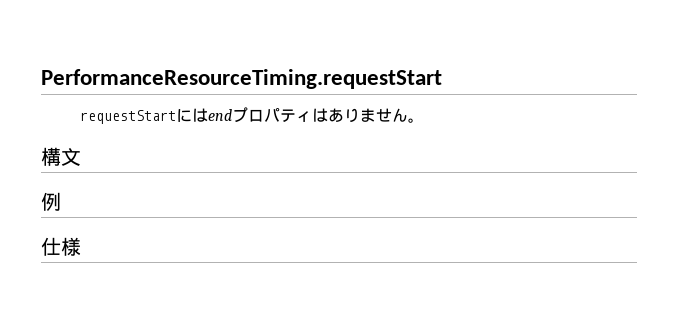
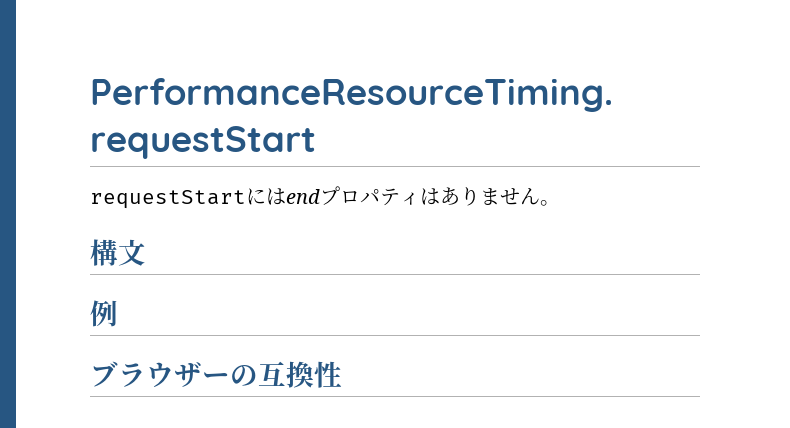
- 仕様
+ ブラウザーの互換性

